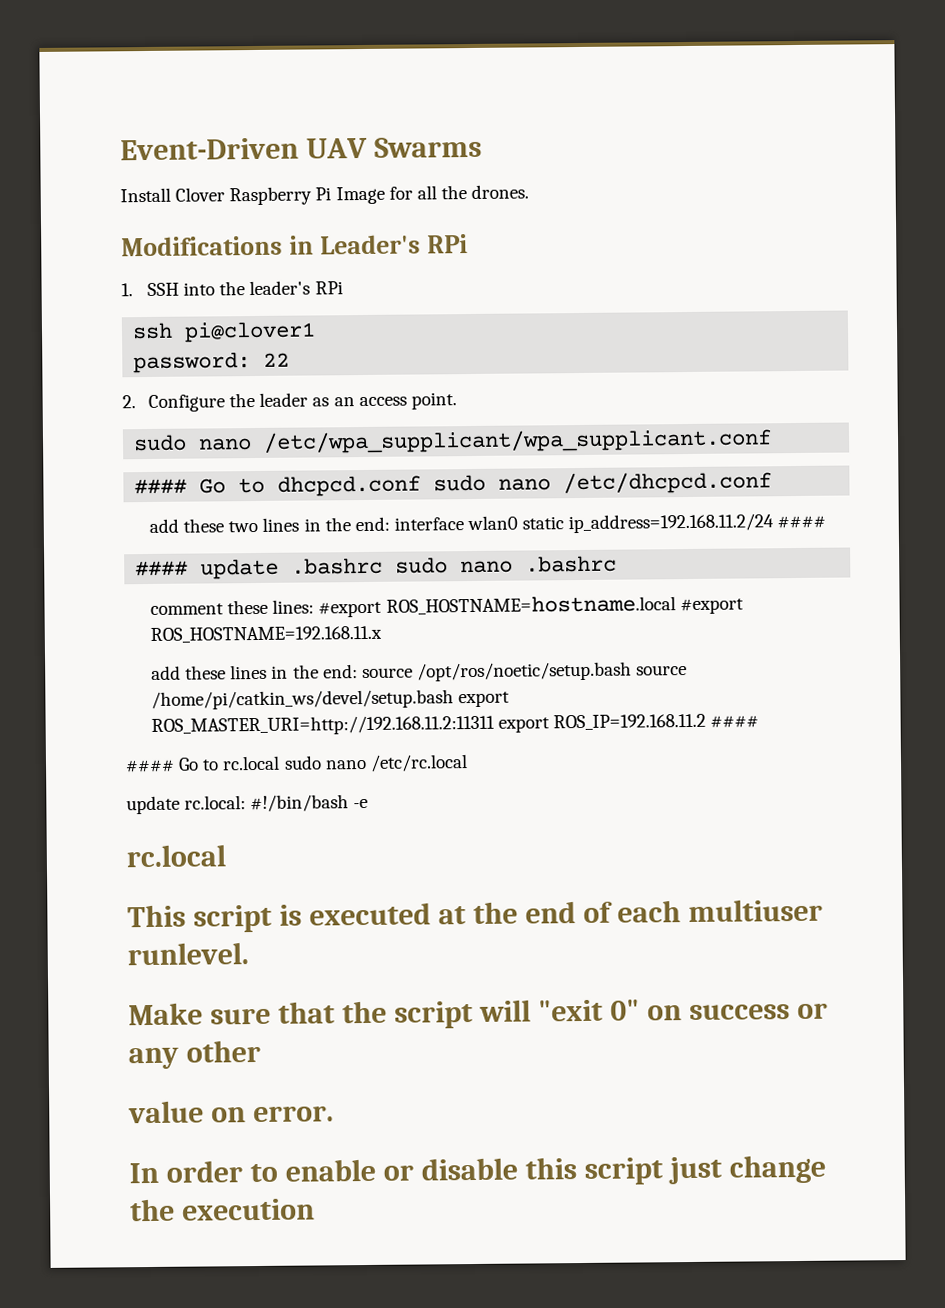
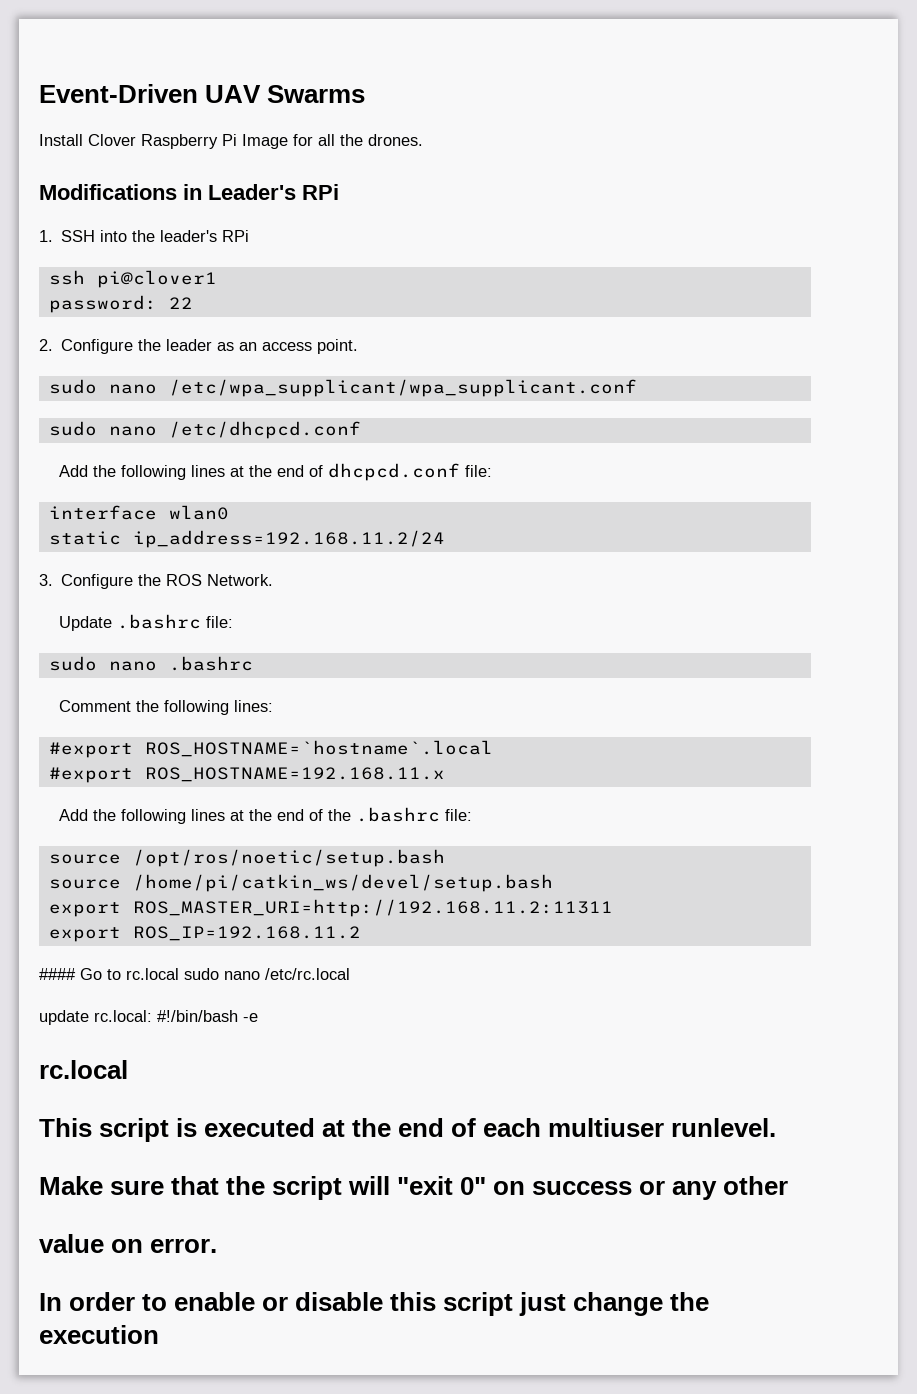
- #### Go to dhcpcd.conf sudo nano /etc/dhcpcd.conf
+ sudo nano /etc/dhcpcd.conf
- add these two lines in the end: interface wlan0 static ip_address=192.168.11.2/24 ####
- #### update .bashrc sudo nano .bashrc
+ Add the following lines at the end of dhcpcd.conf file:
+ interface wlan0
+ static ip_address=192.168.11.2/24
+ 3. Configure the ROS Network.
+ Update .bashrc file:
+ sudo nano .bashrc
- comment these lines: #export ROS_HOSTNAME=hostname.local #export ROS_HOSTNAME=192.168.11.x
+ Comment the following lines:
+ #export ROS_HOSTNAME=`hostname`.local
+ #export ROS_HOSTNAME=192.168.11.x
- add these lines in the end: source /opt/ros/noetic/setup.bash source /home/pi/catkin_ws/devel/setup.bash export ROS_MASTER_URI=http://192.168.11.2:11311 export ROS_IP=192.168.11.2 ####
+ Add the following lines at the end of the .bashrc file:
+ source /opt/ros/noetic/setup.bash
+ source /home/pi/catkin_ws/devel/setup.bash
+ export ROS_MASTER_URI=http://192.168.11.2:11311
+ export ROS_IP=192.168.11.2

